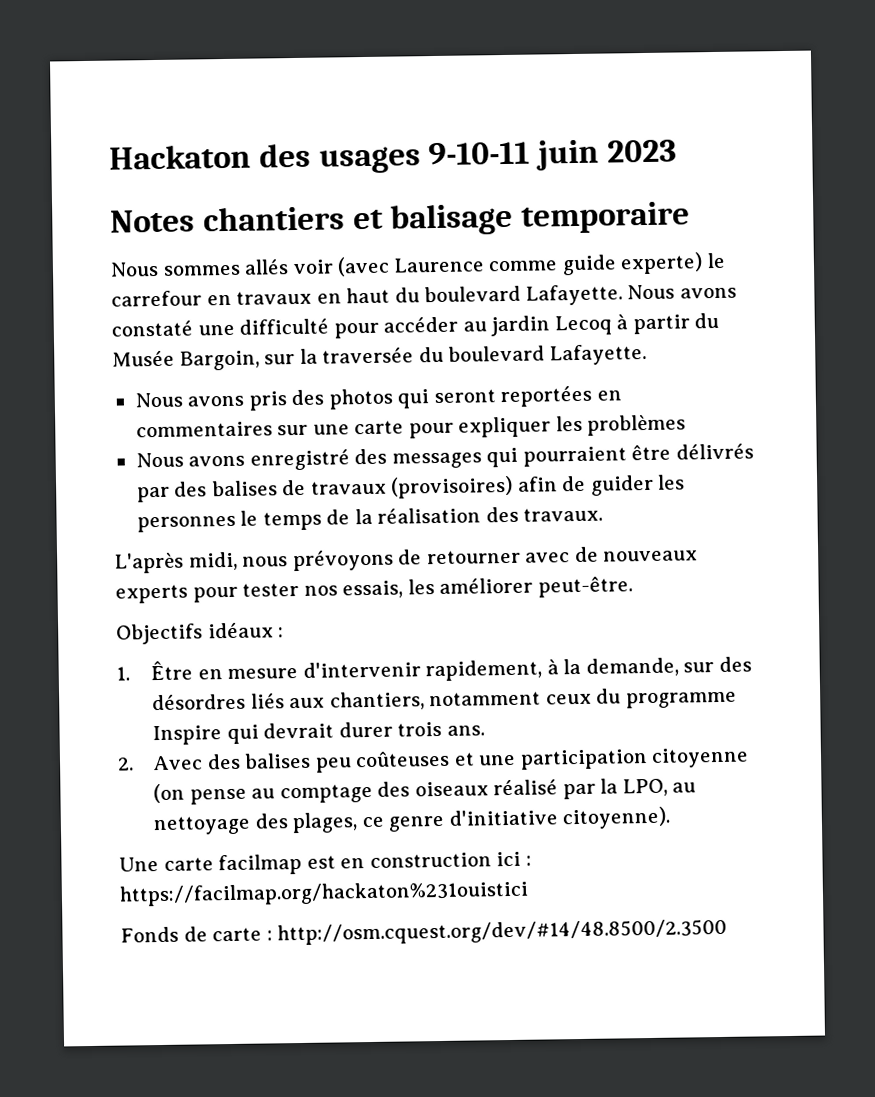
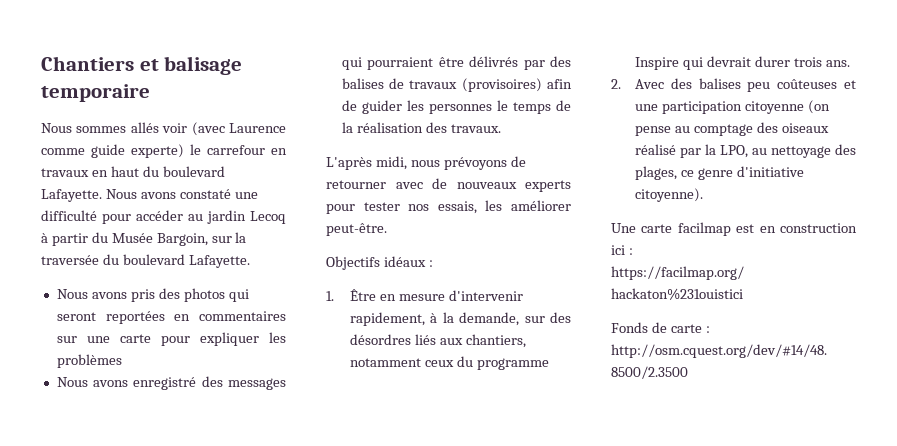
- Hackaton des usages 9-10-11 juin 2023
- Notes chantiers et balisage temporaire
+ Chantiers et balisage temporaire

